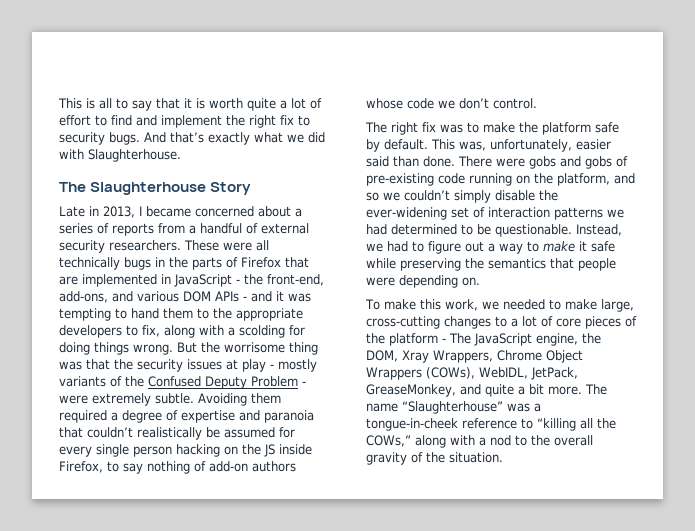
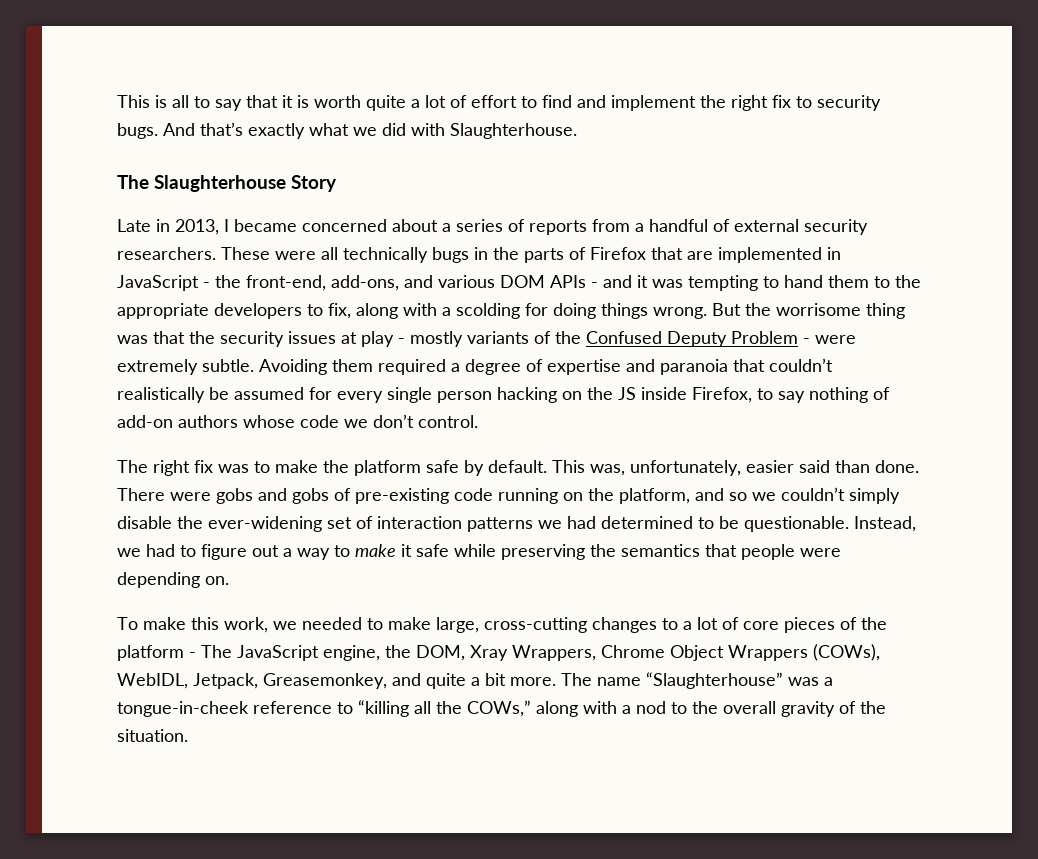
- To make this work, we needed to make large, cross-cutting changes to a lot of core pieces of the platform - The JavaScript engine, the DOM, Xray Wrappers, Chrome Object Wrappers (COWs), WebIDL, JetPack, GreaseMonkey, and quite a bit more.
+ To make this work, we needed to make large, cross-cutting changes to a lot of core pieces of the platform - The JavaScript engine, the DOM, Xray Wrappers, Chrome Object Wrappers (COWs), WebIDL, Jetpack, Greasemonkey, and quite a bit more.

